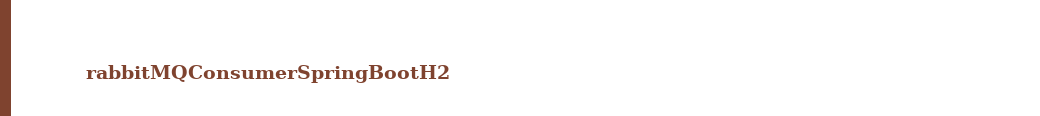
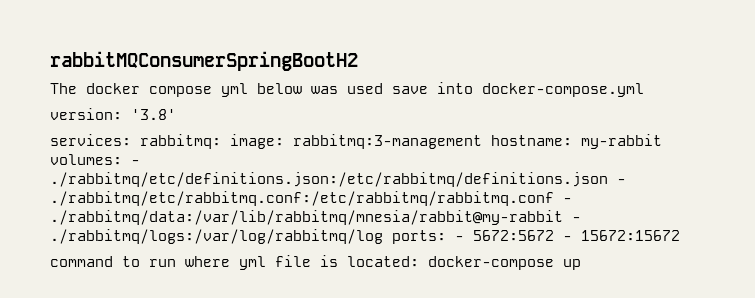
+ The docker compose yml below was used save into docker-compose.yml
+ version: '3.8'
+ services: rabbitmq: image: rabbitmq:3-management hostname: my-rabbit volumes: - ./rabbitmq/etc/definitions.json:/etc/rabbitmq/definitions.json - ./rabbitmq/etc/rabbitmq.conf:/etc/rabbitmq/rabbitmq.conf - ./rabbitmq/data:/var/lib/rabbitmq/mnesia/rabbit@my-rabbit - ./rabbitmq/logs:/var/log/rabbitmq/log ports: - 5672:5672 - 15672:15672
+ command to run where yml file is located: docker-compose up

